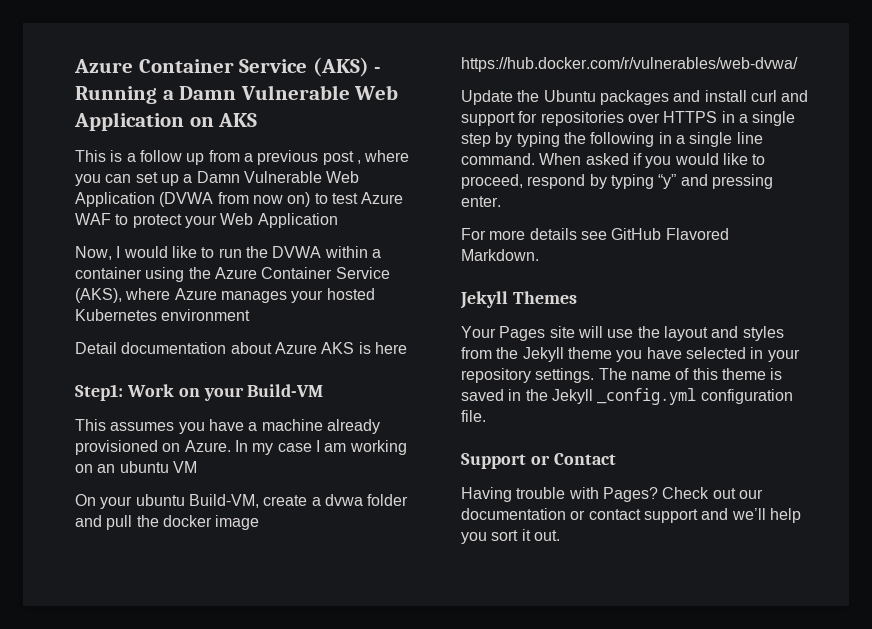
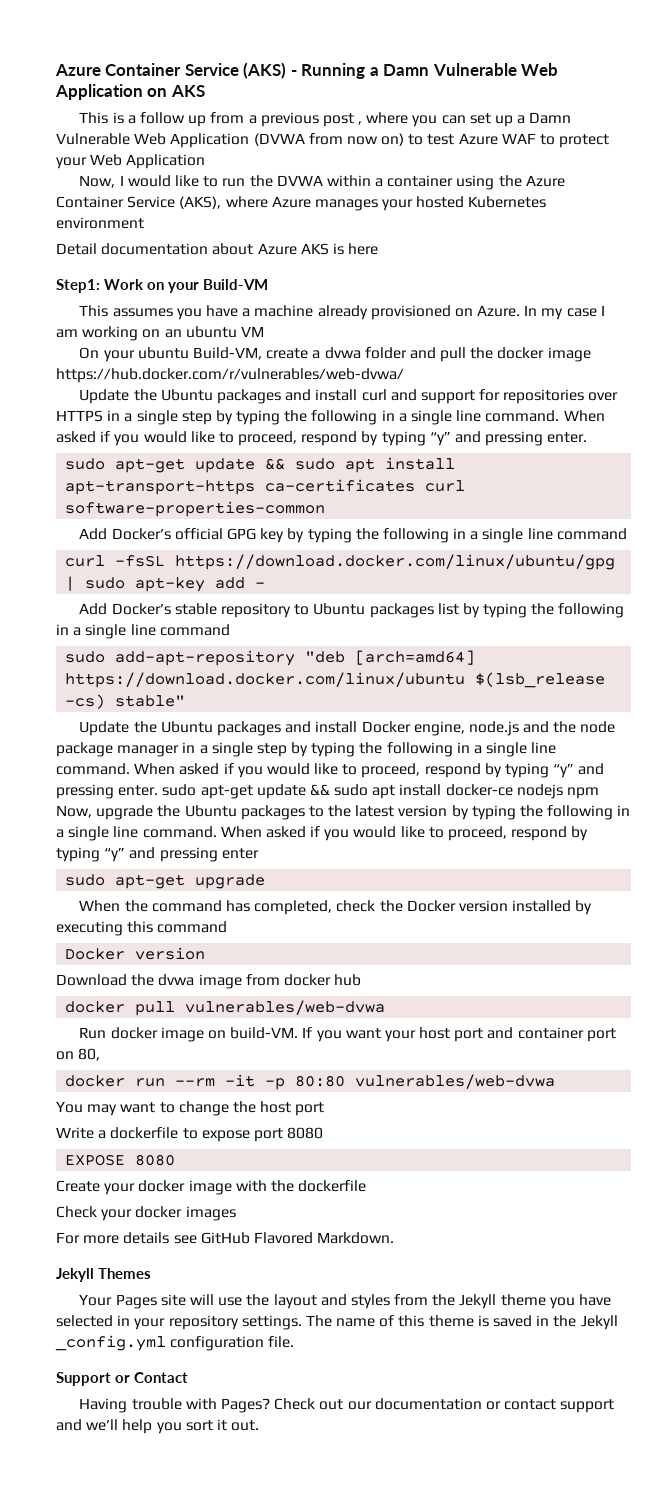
+ sudo apt-get update && sudo apt install apt-transport-https ca-certificates curl software-properties-common
+ Add Docker’s official GPG key by typing the following in a single line command
+ curl -fsSL https://download.docker.com/linux/ubuntu/gpg | sudo apt-key add -
+ Add Docker’s stable repository to Ubuntu packages list by typing the following in a single line command
+ sudo add-apt-repository "deb [arch=amd64] https://download.docker.com/linux/ubuntu $(lsb_release -cs) stable"
+ Update the Ubuntu packages and install Docker engine, node.js and the node package manager in a single step by typing the following in a single line command. When asked if you would like to proceed, respond by typing “y” and pressing enter. sudo apt-get update && sudo apt install docker-ce nodejs npm Now, upgrade the Ubuntu packages to the latest version by typing the following in a single line command. When asked if you would like to proceed, respond by typing “y” and pressing enter
+ sudo apt-get upgrade
+ When the command has completed, check the Docker version installed by executing this command
+ Docker version
+ Download the dvwa image from docker hub
+ docker pull vulnerables/web-dvwa
+ Run docker image on build-VM. If you want your host port and container port on 80,
+ docker run --rm -it -p 80:80 vulnerables/web-dvwa
+ You may want to change the host port
+ Write a dockerfile to expose port 8080
+ EXPOSE 8080
+ Create your docker image with the dockerfile
+ Check your docker images

